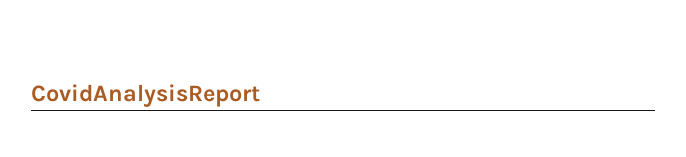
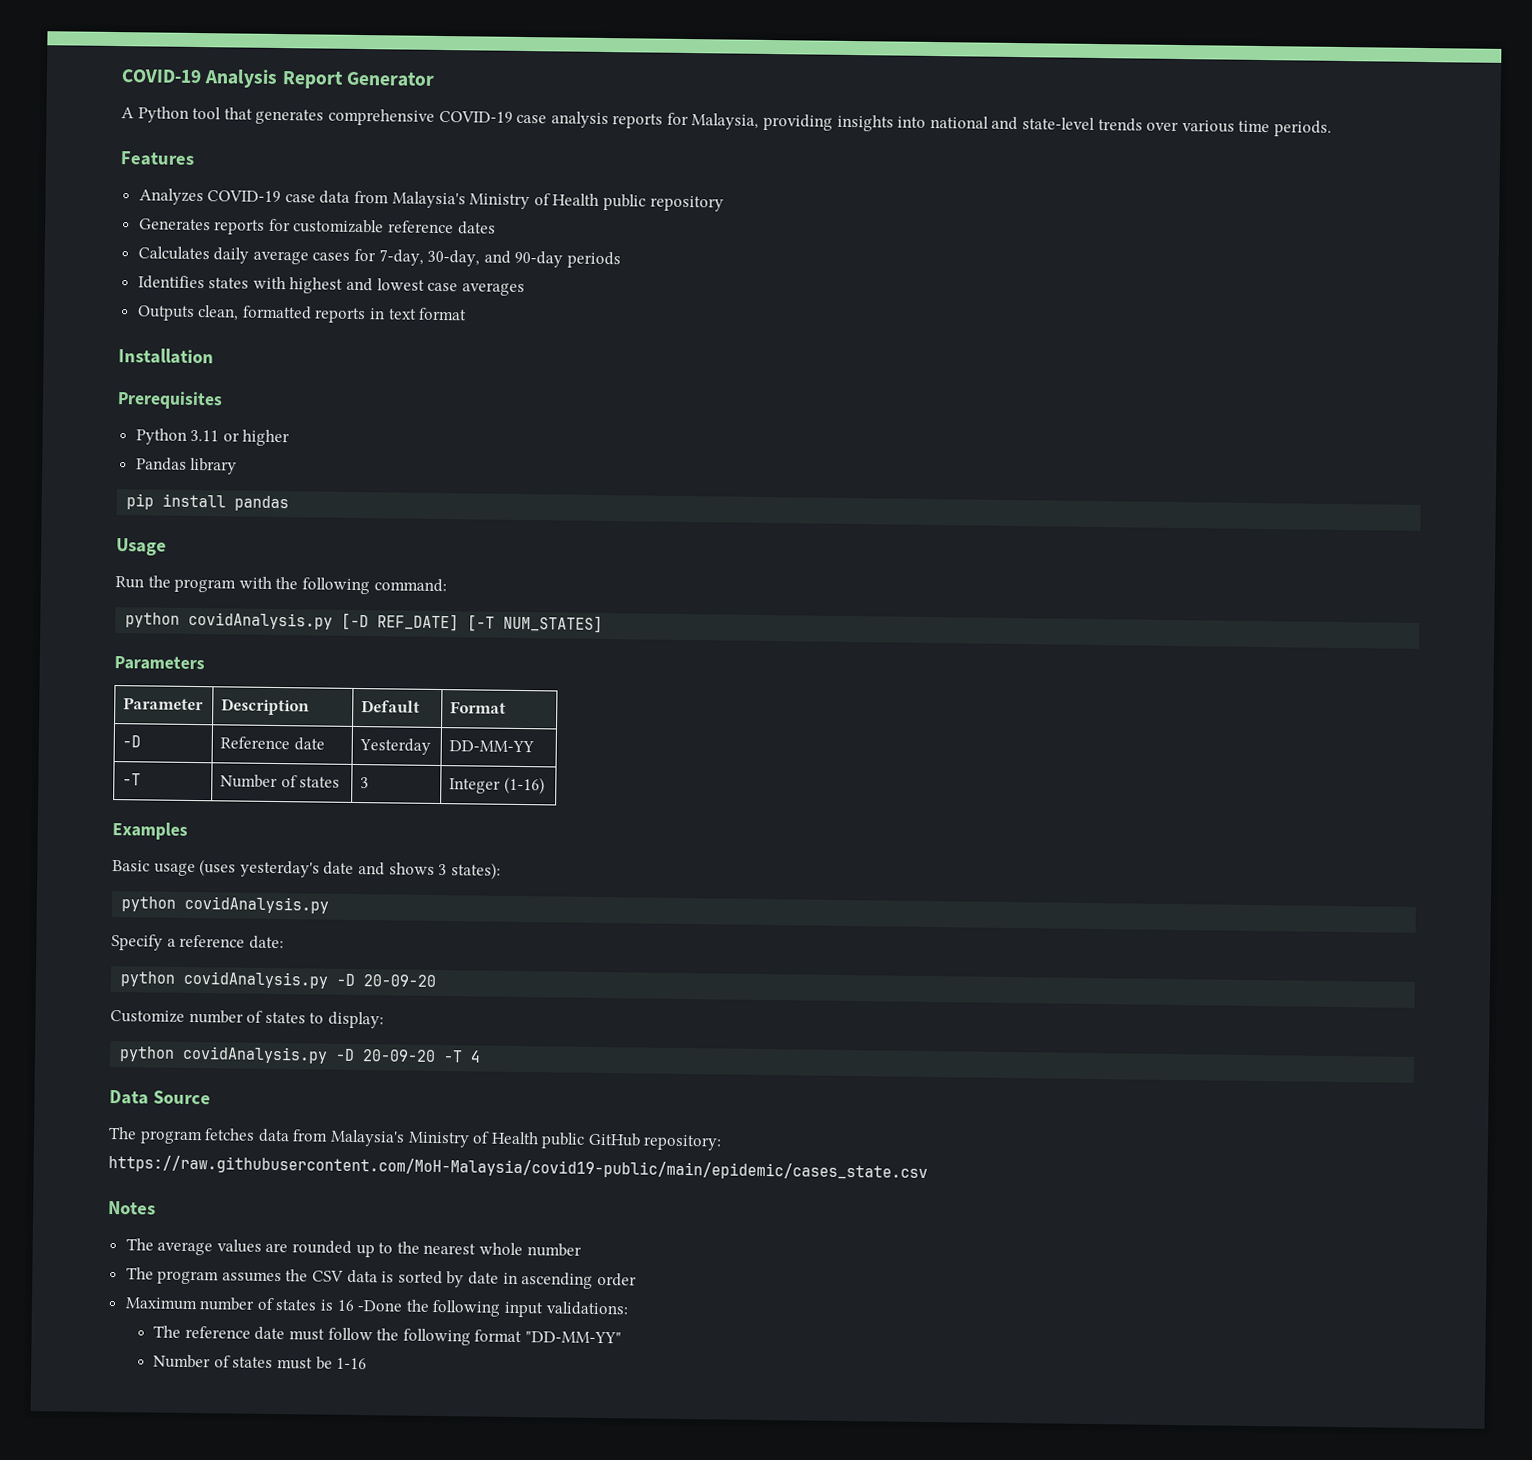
- CovidAnalysisReport
+ COVID-19 Analysis Report Generator
+ A Python tool that generates comprehensive COVID-19 case analysis reports for Malaysia, providing insights into national and state-level trends over various time periods.
+ Features
+ Analyzes COVID-19 case data from Malaysia's Ministry of Health public repository
+ Generates reports for customizable reference dates
+ Calculates daily average cases for 7-day, 30-day, and 90-day periods
+ Identifies states with highest and lowest case averages
+ Outputs clean, formatted reports in text format
+ Installation
+ Prerequisites
+ Python 3.11 or higher
+ Pandas library
+ pip install pandas
+ Usage
+ Run the program with the following command:
+ python covidAnalysis.py [-D REF_DATE] [-T NUM_STATES]
+ Parameters
+ Parameter | Description | Default | Format
+ -D | Reference date | Yesterday | DD-MM-YY
+ -T | Number of states | 3 | Integer (1-16)
+ Examples
+ Basic usage (uses yesterday's date and shows 3 states):
+ python covidAnalysis.py
+ Specify a reference date:
+ python covidAnalysis.py -D 20-09-20
+ Customize number of states to display:
+ python covidAnalysis.py -D 20-09-20 -T 4
+ Data Source
+ The program fetches data from Malaysia's Ministry of Health public GitHub repository: https://raw.githubusercontent.com/MoH-Malaysia/covid19-public/main/epidemic/cases_state.csv
+ Notes
+ The average values are rounded up to the nearest whole number
+ The program assumes the CSV data is sorted by date in ascending order
+ Maximum number of states is 16 -Done the following input validations:
+ The reference date must follow the following format "DD-MM-YY"
+ Number of states must be 1-16

